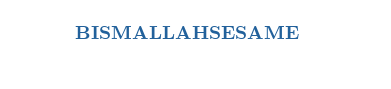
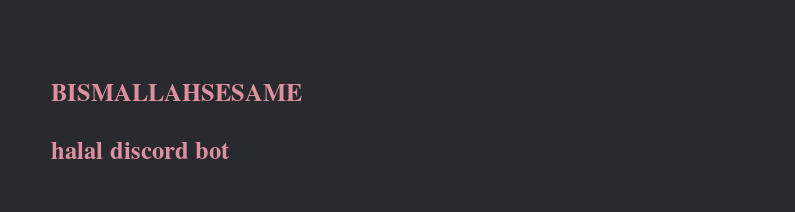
+ halal discord bot

